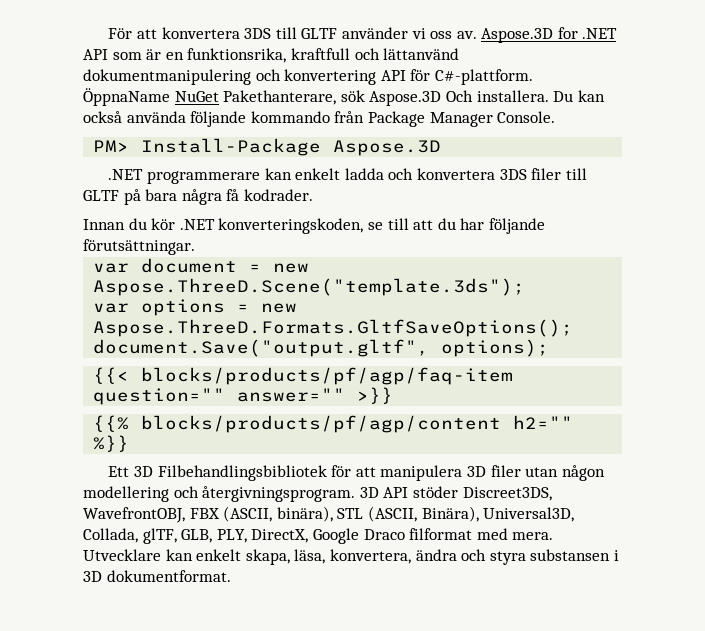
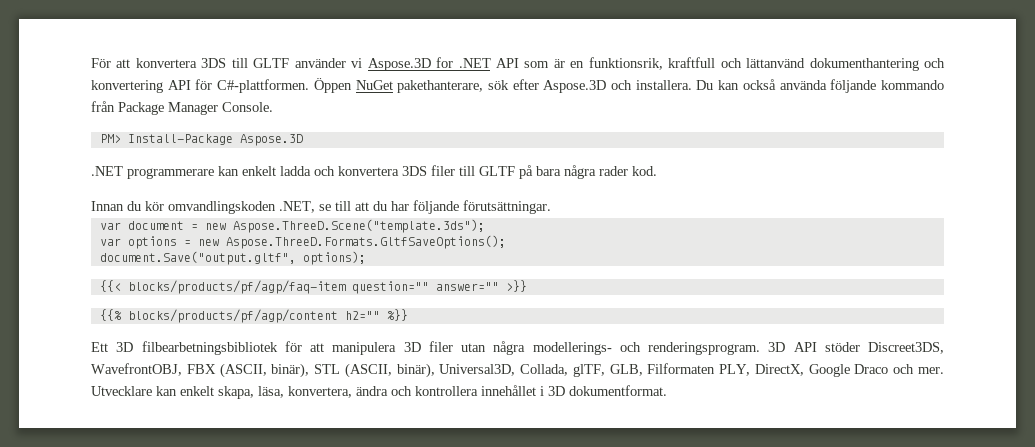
- För att konvertera 3DS till GLTF använder vi oss av. Aspose.3D for .NET API som är en funktionsrika, kraftfull och lättanvänd dokumentmanipulering och konvertering API för C#-plattform. ÖppnaName NuGet Pakethanterare, sök Aspose.3D Och installera.
+ För att konvertera 3DS till GLTF använder vi Aspose.3D for .NET API som är en funktionsrik, kraftfull och lättanvänd dokumenthantering och konvertering API för C#-plattformen. Öppen NuGet pakethanterare, sök efter Aspose.3D och installera.
- .NET programmerare kan enkelt ladda och konvertera 3DS filer till GLTF på bara några få kodrader.
+ .NET programmerare kan enkelt ladda och konvertera 3DS filer till GLTF på bara några rader kod.
- Innan du kör .NET konverteringskoden, se till att du har följande förutsättningar.
+ Innan du kör omvandlingskoden .NET, se till att du har följande förutsättningar.
- Ett 3D Filbehandlingsbibliotek för att manipulera 3D filer utan någon modellering och återgivningsprogram.
+ Ett 3D filbearbetningsbibliotek för att manipulera 3D filer utan några modellerings- och renderingsprogram.
- 3D API stöder Discreet3DS, WavefrontOBJ, FBX (ASCII, binära), STL (ASCII, Binära), Universal3D, Collada, glTF, GLB, PLY, DirectX, Google Draco filformat med mera.
+ 3D API stöder Discreet3DS, WavefrontOBJ, FBX (ASCII, binär), STL (ASCII, binär), Universal3D, Collada, glTF, GLB, Filformaten PLY, DirectX, Google Draco och mer.
- Utvecklare kan enkelt skapa, läsa, konvertera, ändra och styra substansen i 3D dokumentformat.
+ Utvecklare kan enkelt skapa, läsa, konvertera, ändra och kontrollera innehållet i 3D dokumentformat.

